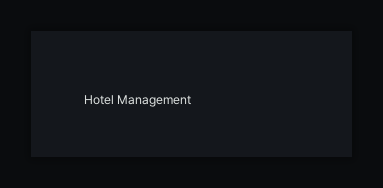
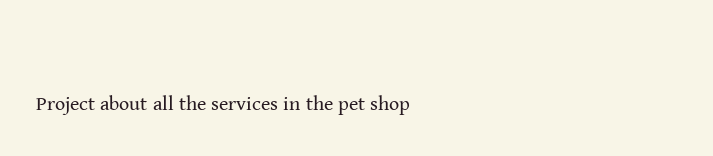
- Hotel Management
+ Project about all the services in the pet shop

